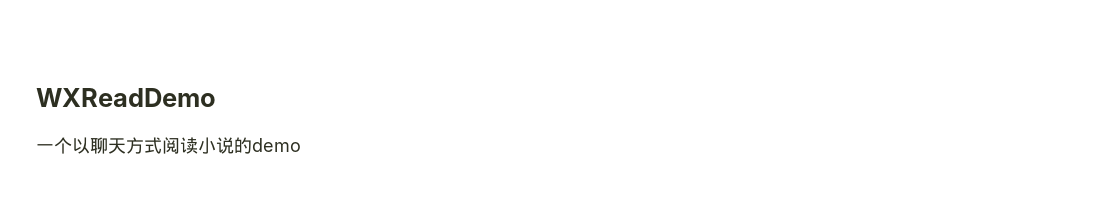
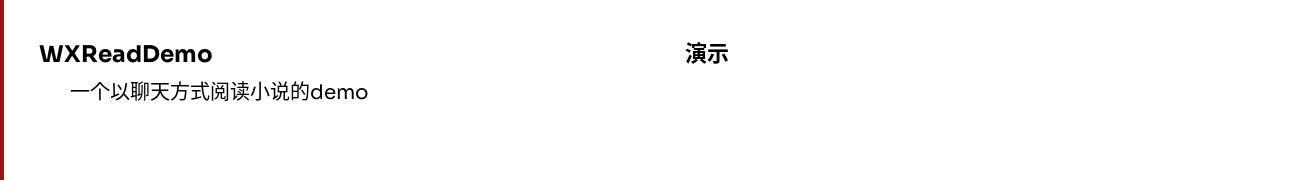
+ 演示

